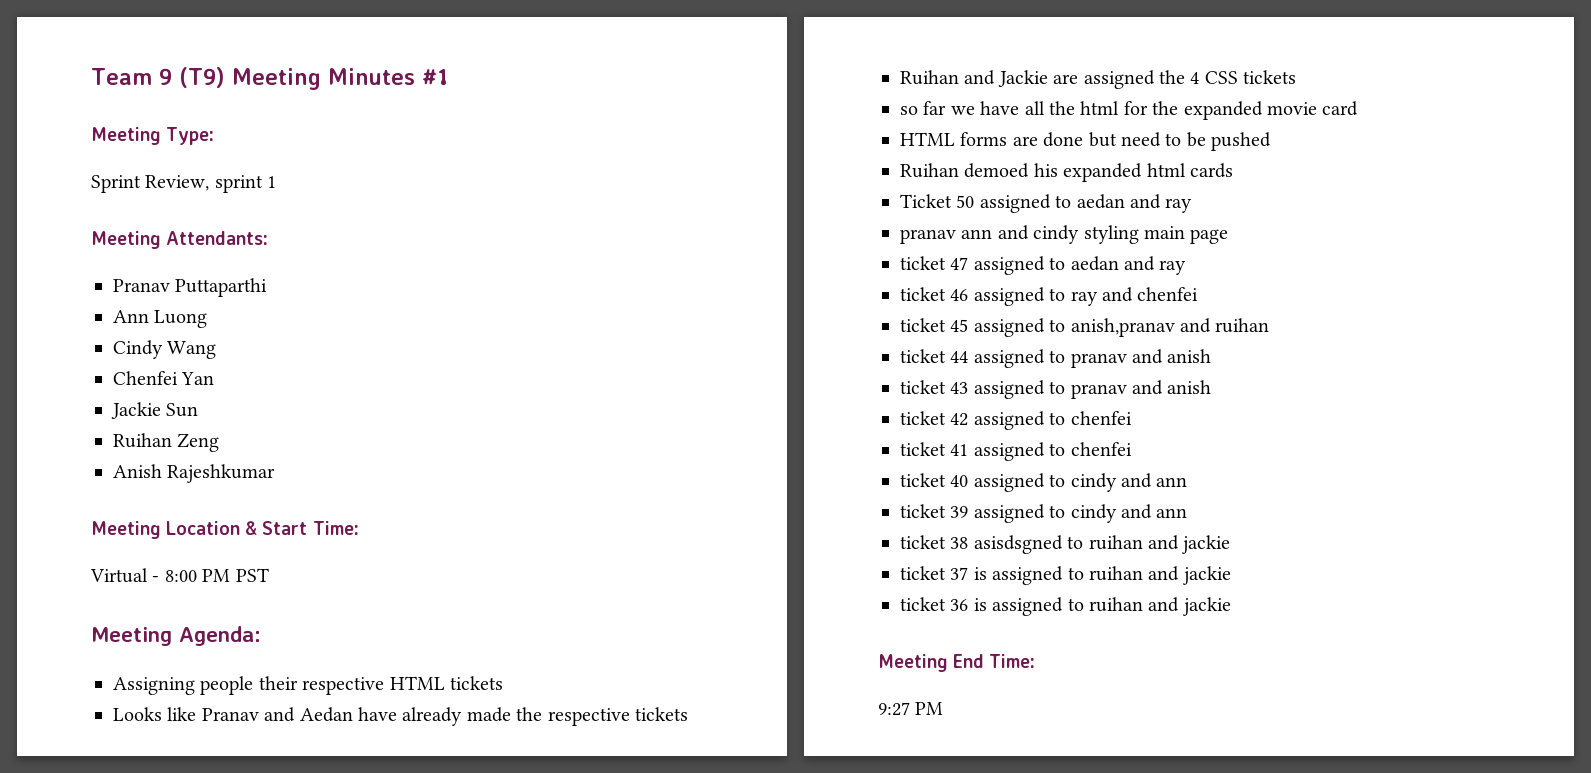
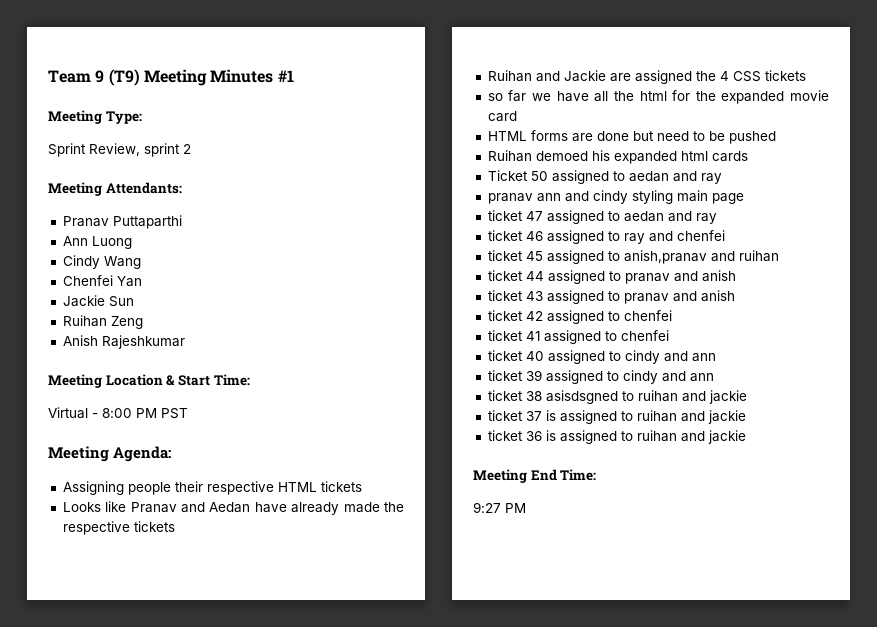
- Sprint Review, sprint 1
+ Sprint Review, sprint 2

